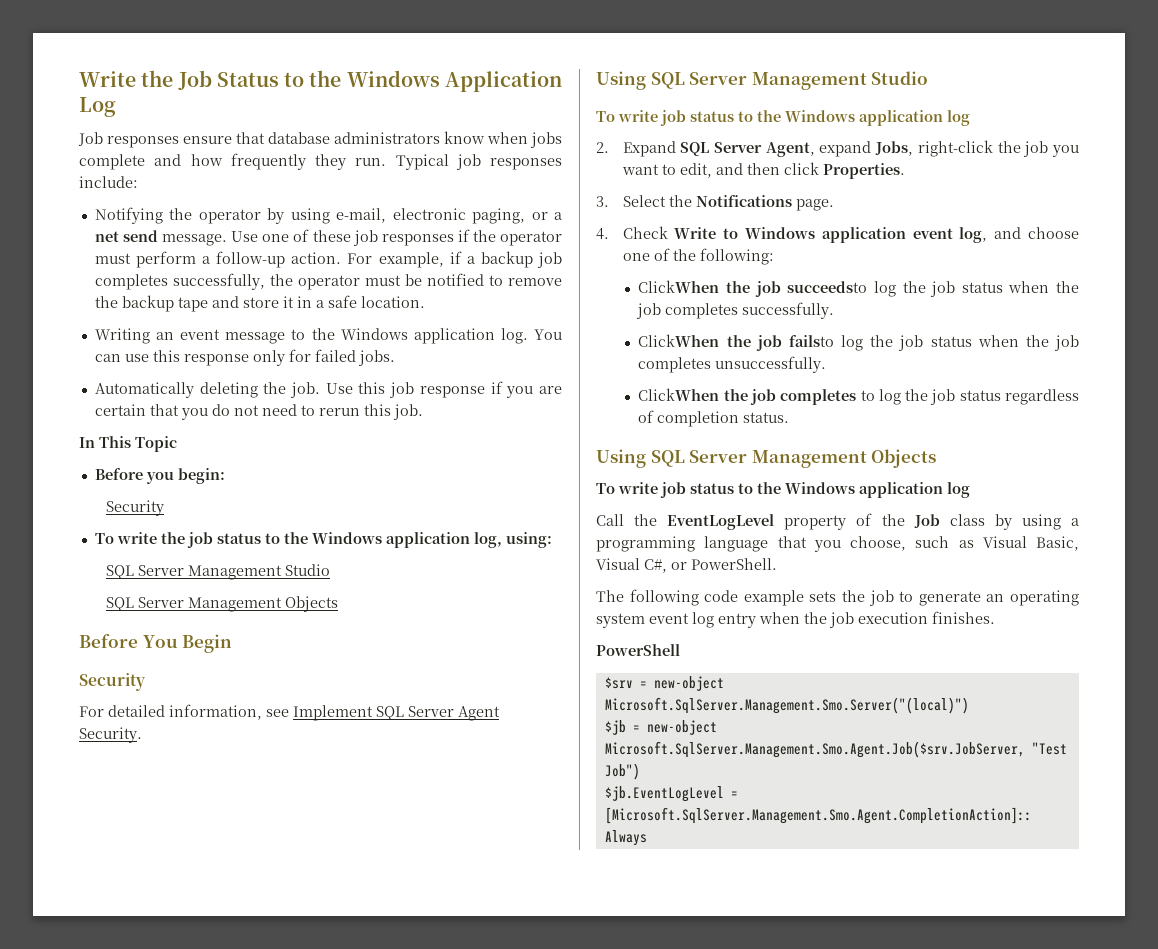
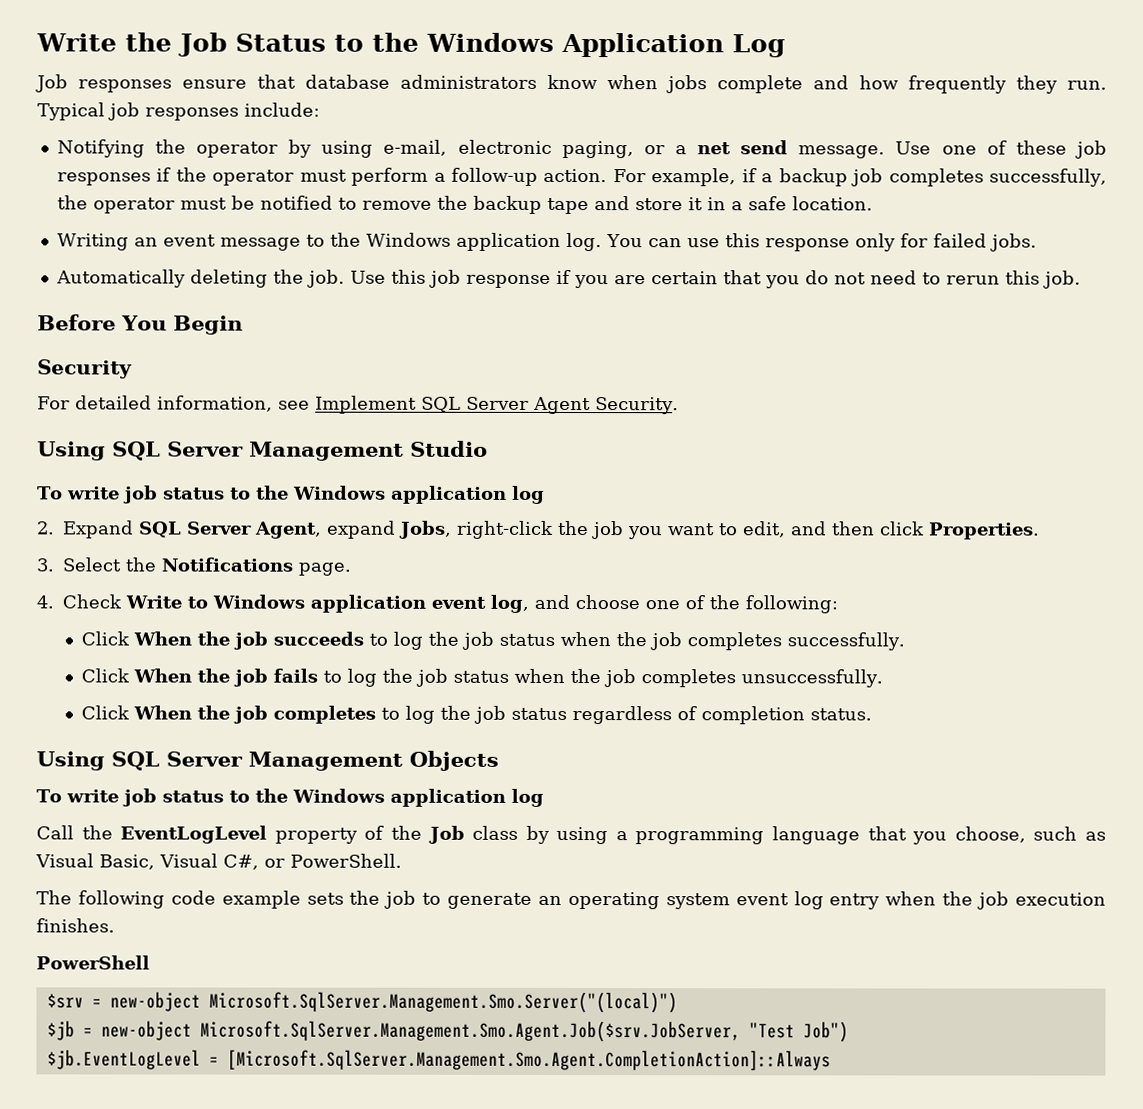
- In This Topic
- Before you begin:
- Security
- To write the job status to the Windows application log, using:
- SQL Server Management Studio
- SQL Server Management Objects
- ClickWhen the job succeedsto log the job status when the job completes successfully.
+ Click When the job succeeds to log the job status when the job completes successfully.
- ClickWhen the job failsto log the job status when the job completes unsuccessfully.
+ Click When the job fails to log the job status when the job completes unsuccessfully.
- ClickWhen the job completes to log the job status regardless of completion status.
+ Click When the job completes to log the job status regardless of completion status.

